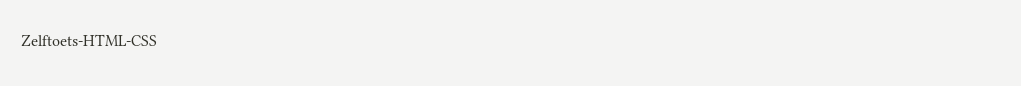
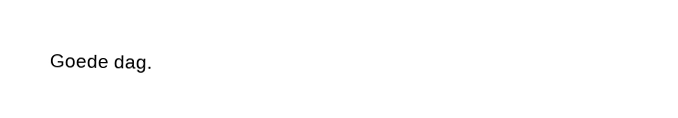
- Zelftoets-HTML-CSS
+ Goede dag.

